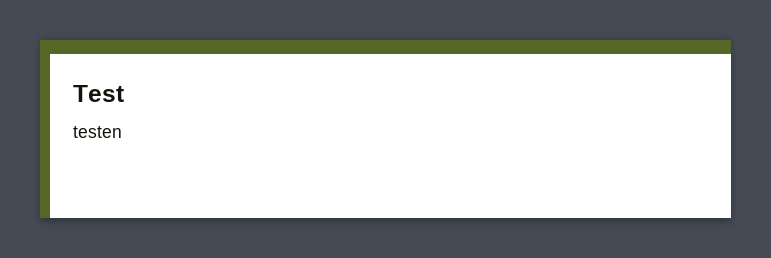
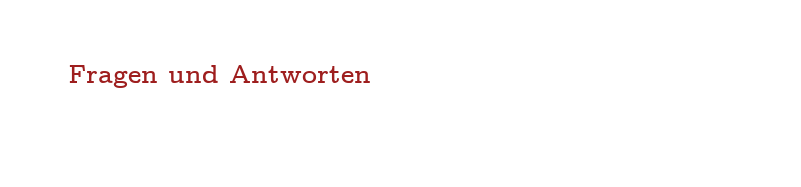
- Test
- testen
+ Fragen und Antworten

